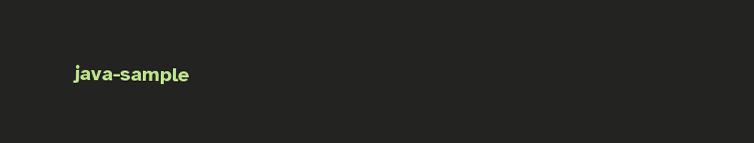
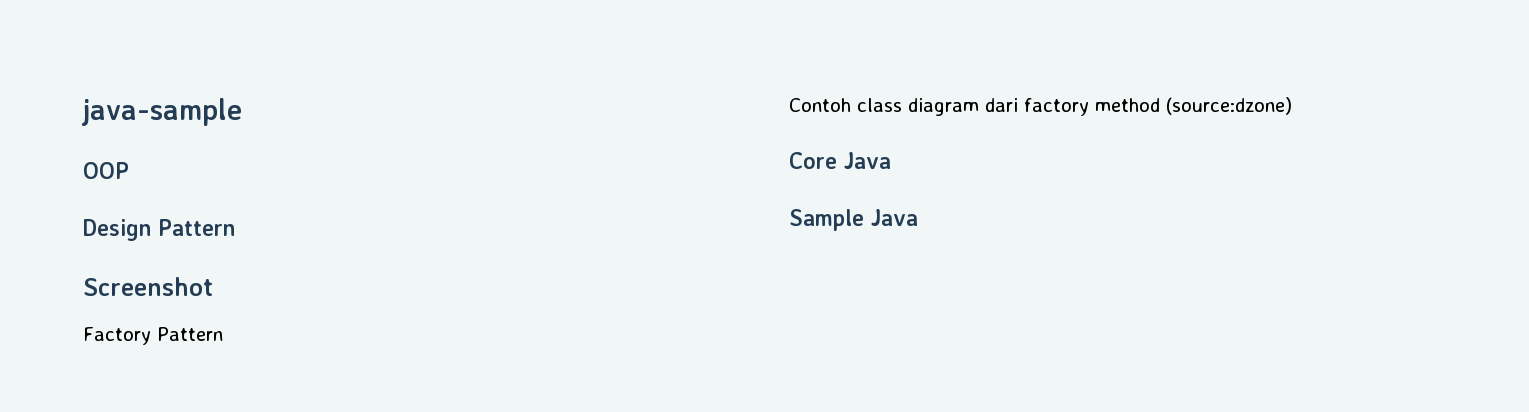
+ OOP
+ Design Pattern
+ Screenshot
+ Factory Pattern
+ Contoh class diagram dari factory method (source:dzone)
+ Core Java
+ Sample Java

